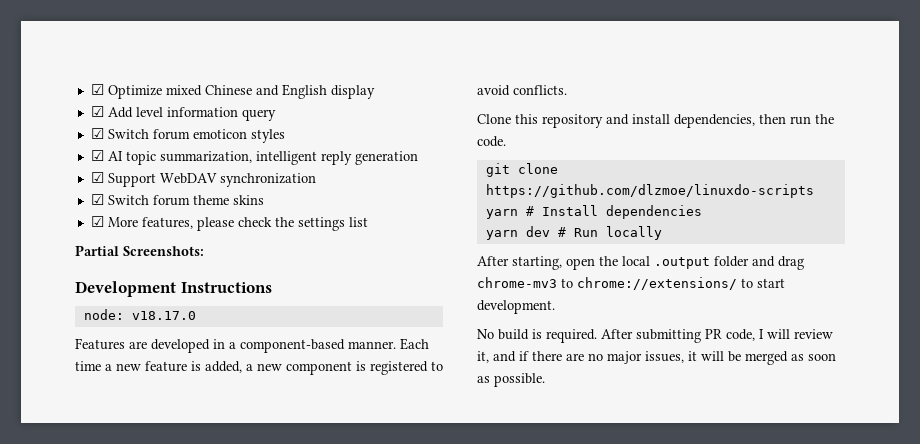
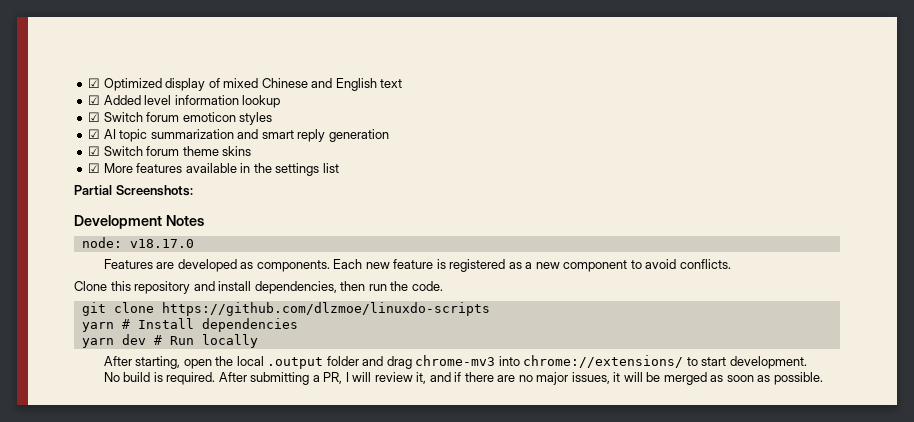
- ☑ Optimize mixed Chinese and English display
- ☑ Add level information query
+ ☑ Optimized display of mixed Chinese and English text
+ ☑ Added level information lookup
- ☑ AI topic summarization, intelligent reply generation
+ ☑ AI topic summarization and smart reply generation
- ☑ Support WebDAV synchronization
- ☑ More features, please check the settings list
+ ☑ More features available in the settings list
- Development Instructions
+ Development Notes
- Features are developed in a component-based manner. Each time a new feature is added, a new component is registered to avoid conflicts.
+ Features are developed as components. Each new feature is registered as a new component to avoid conflicts.
- After starting, open the local .output folder and drag chrome-mv3 to chrome://extensions/ to start development.
+ After starting, open the local .output folder and drag chrome-mv3 into chrome://extensions/ to start development.
- After submitting PR code, I will review it, and if there are no major issues, it will be merged as soon as possible.
+ After submitting a PR, I will review it, and if there are no major issues, it will be merged as soon as possible.

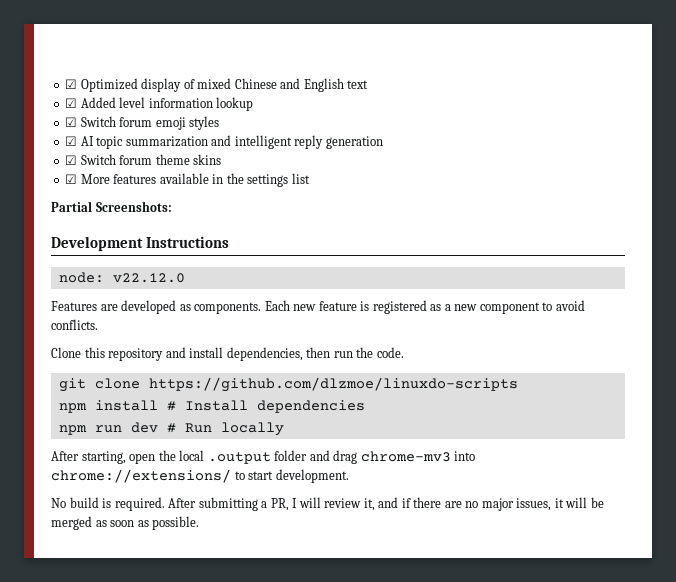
- ☑ Switch forum emoticon styles
+ ☑ Switch forum emoji styles
- ☑ AI topic summarization and smart reply generation
+ ☑ AI topic summarization and intelligent reply generation
- Development Notes
+ Development Instructions
- node: v18.17.0
+ node: v22.12.0
- yarn # Install dependencies
+ npm install # Install dependencies
- yarn dev # Run locally
+ npm run dev # Run locally

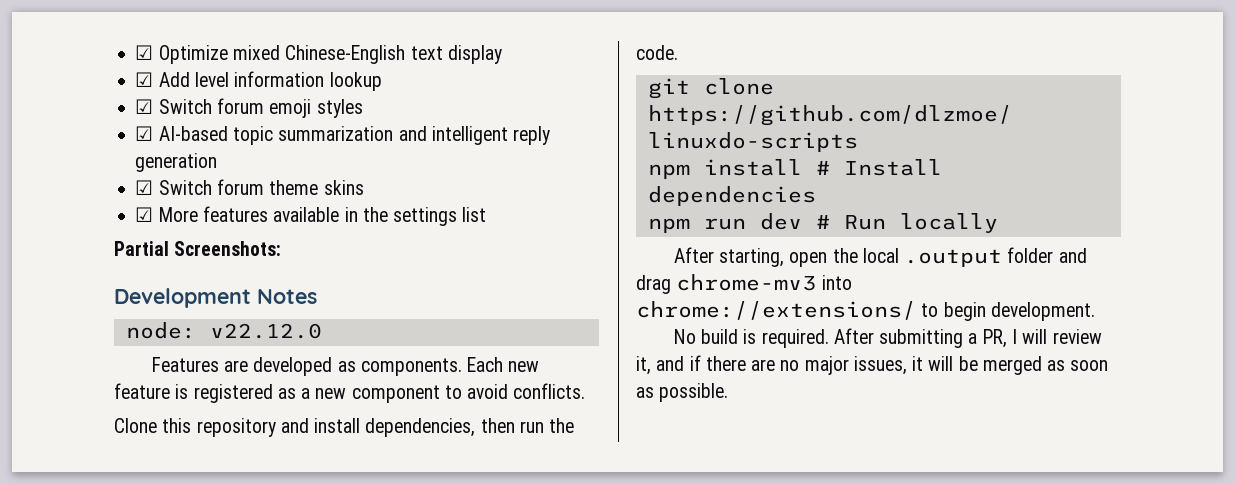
- ☑ Optimized display of mixed Chinese and English text
- ☑ Added level information lookup
+ ☑ Optimize mixed Chinese-English text display
+ ☑ Add level information lookup
- ☑ AI topic summarization and intelligent reply generation
+ ☑ AI-based topic summarization and intelligent reply generation
- Development Instructions
+ Development Notes
- After starting, open the local .output folder and drag chrome-mv3 into chrome://extensions/ to start development.
+ After starting, open the local .output folder and drag chrome-mv3 into chrome://extensions/ to begin development.

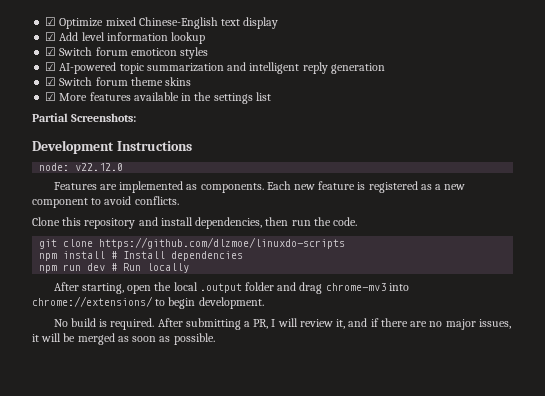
- ☑ Switch forum emoji styles
+ ☑ Switch forum emoticon styles
- ☑ AI-based topic summarization and intelligent reply generation
+ ☑ AI-powered topic summarization and intelligent reply generation
- Development Notes
+ Development Instructions
- Features are developed as components.
+ Features are implemented as components.

